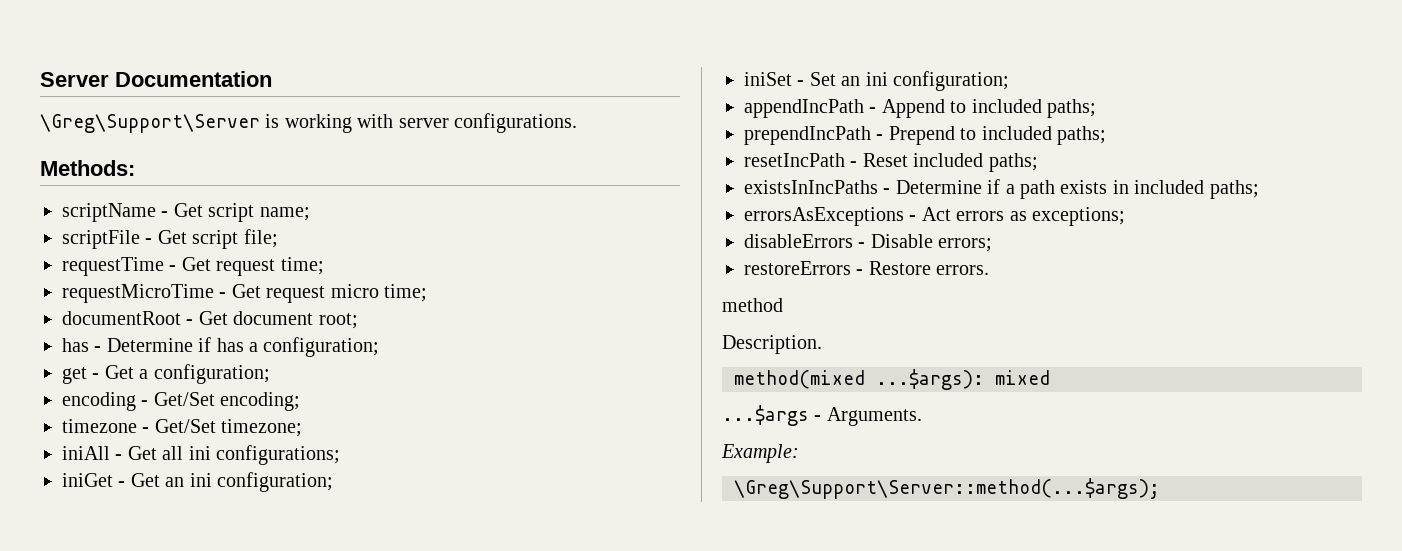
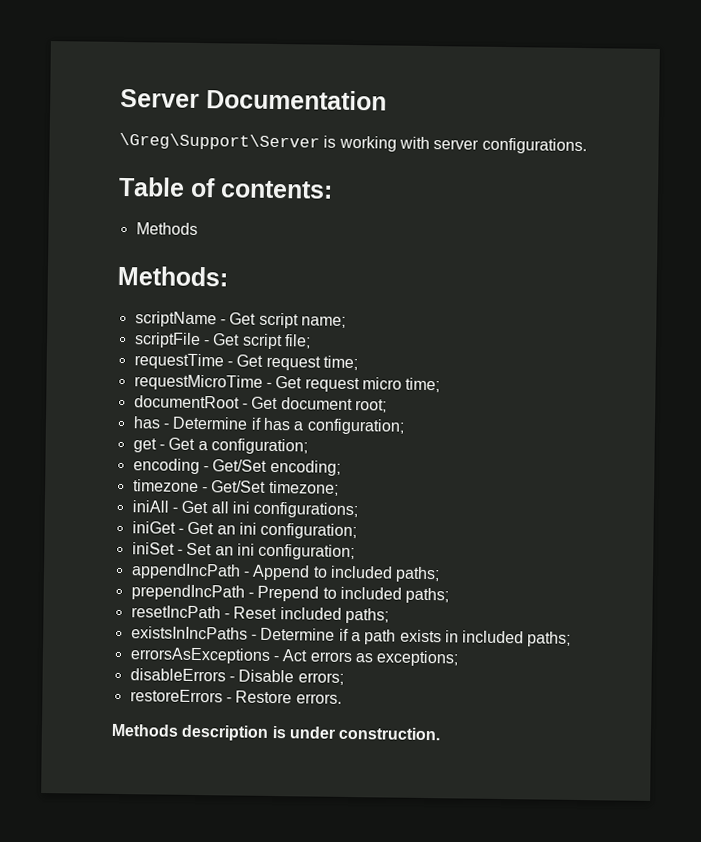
+ Table of contents:
+ Methods
- method
- Description.
- method(mixed ...$args): mixed
- ...$args - Arguments.
- Example:
- \Greg\Support\Server::method(...$args);
+ Methods description is under construction.

